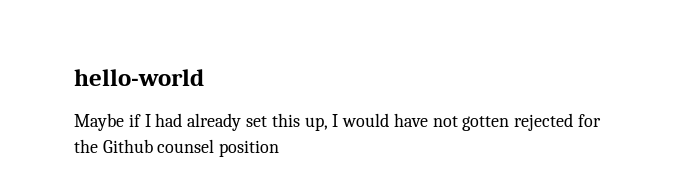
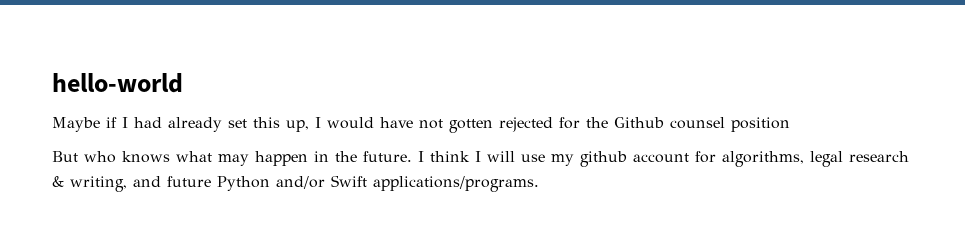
+ But who knows what may happen in the future. I think I will use my github account for algorithms, legal research & writing, and future Python and/or Swift applications/programs.

